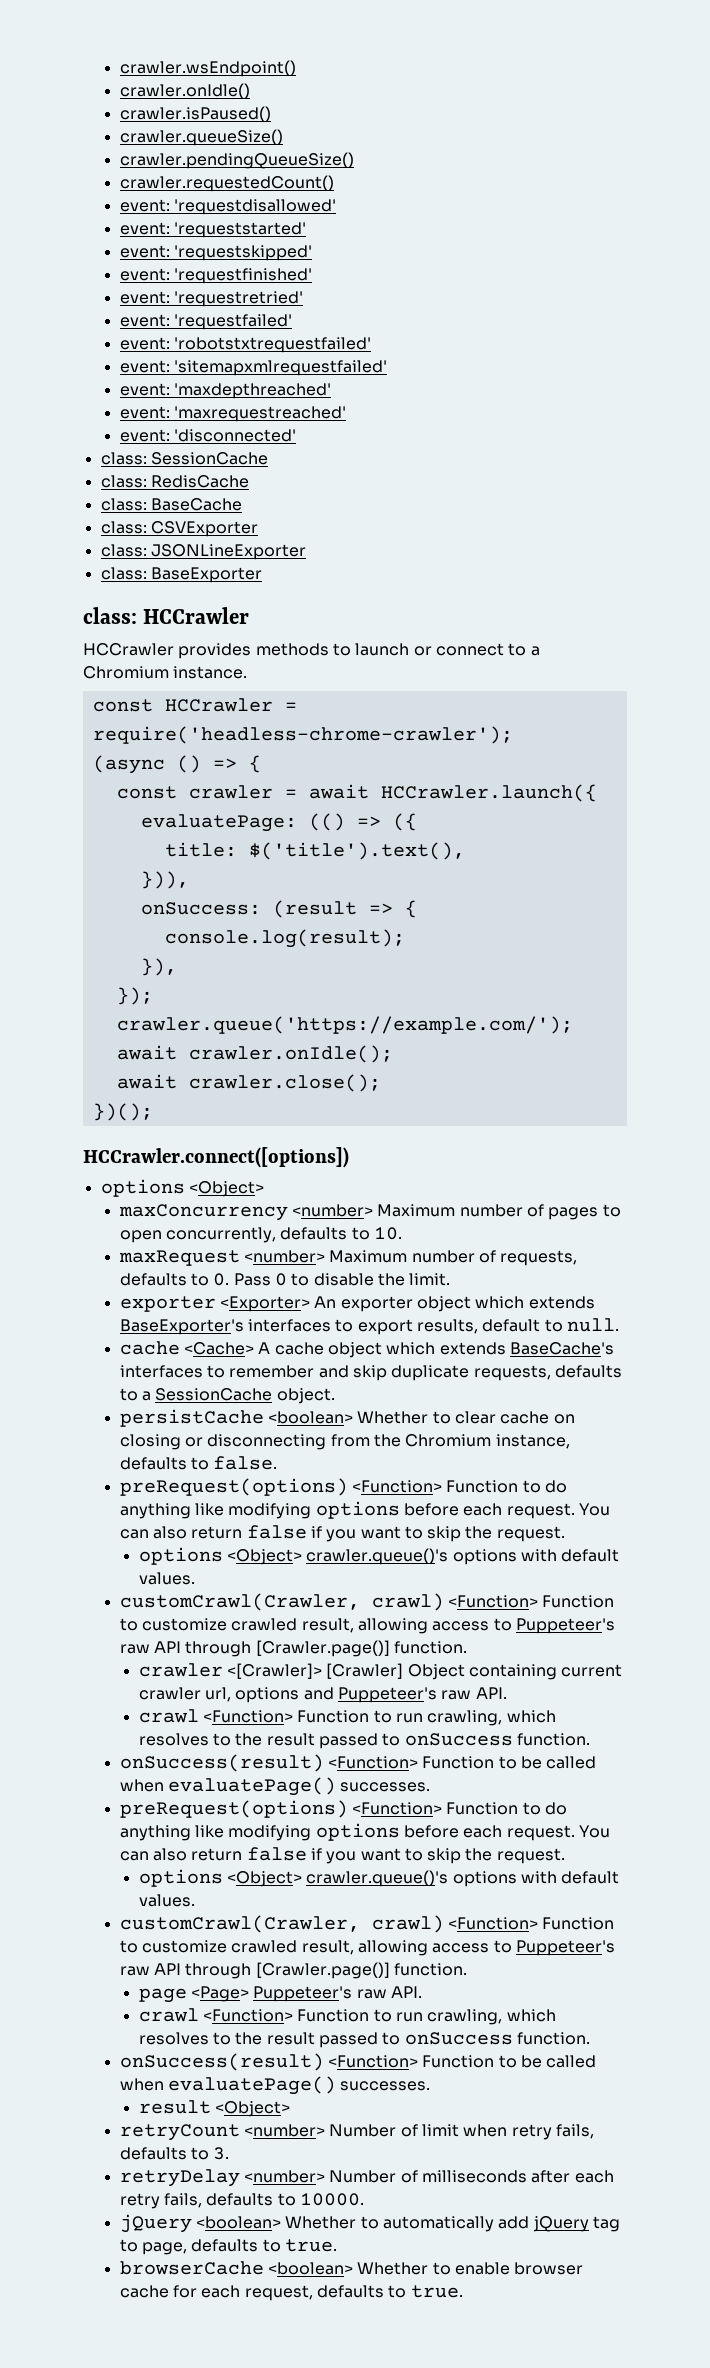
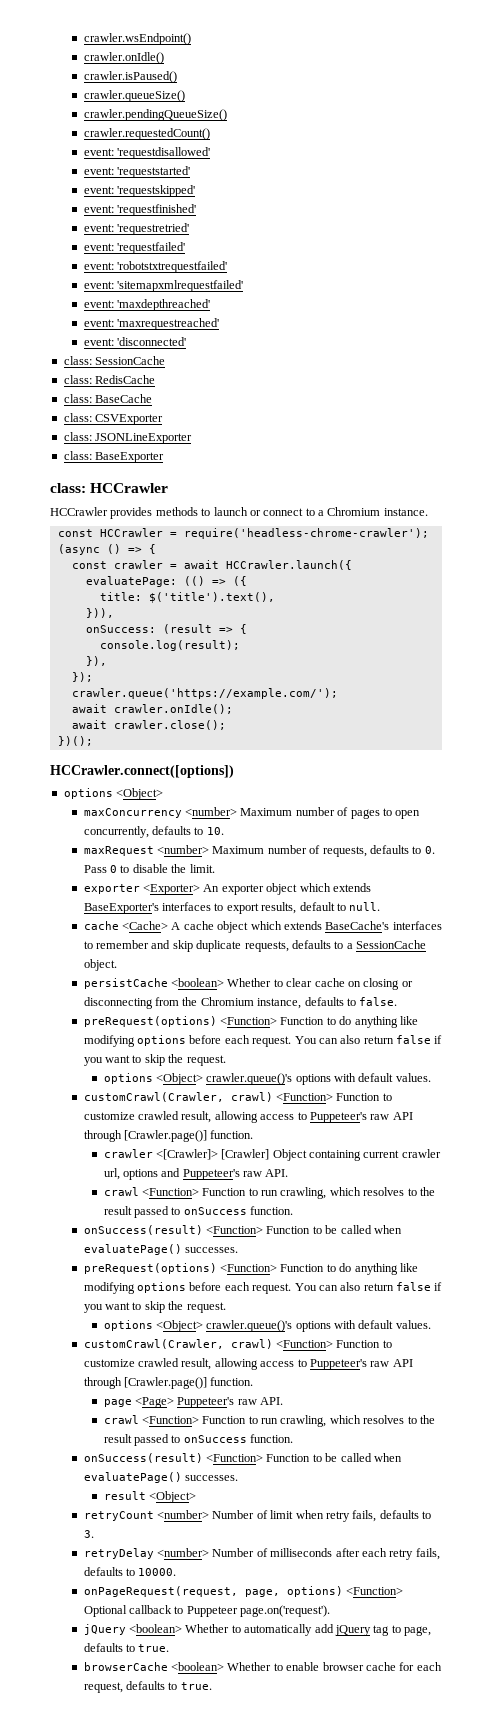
+ onPageRequest(request, page, options) <Function> Optional callback to Puppeteer page.on('request').

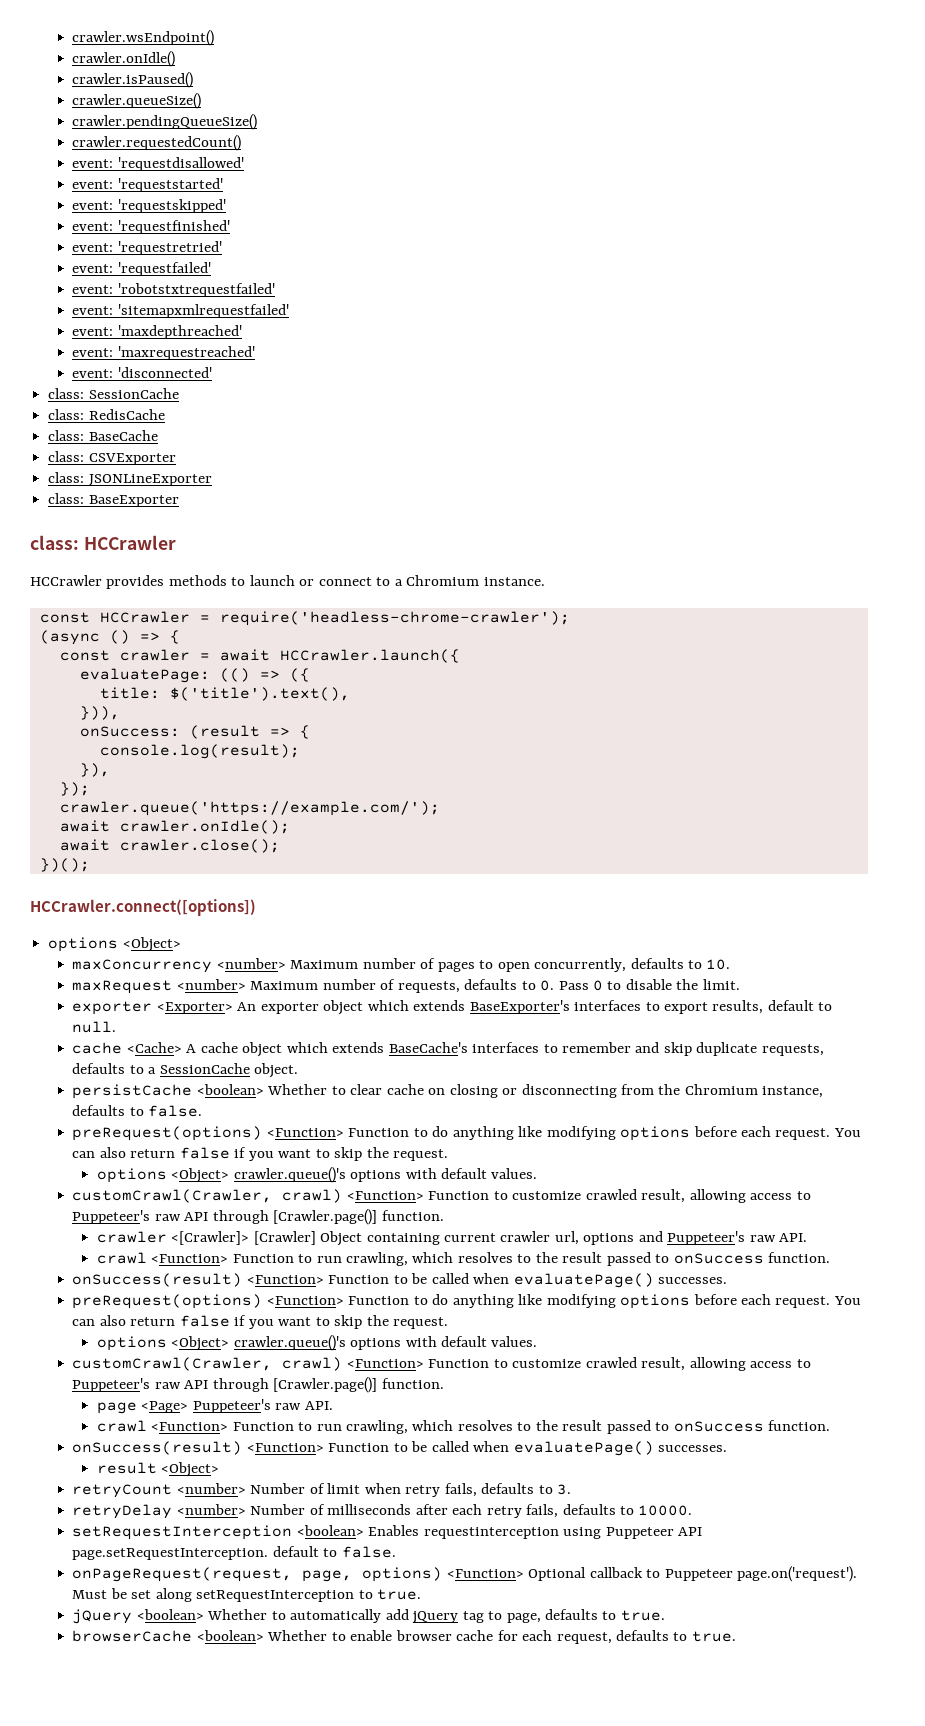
+ setRequestInterception <boolean> Enables requestinterception using Puppeteer API page.setRequestInterception. default to false.
- onPageRequest(request, page, options) <Function> Optional callback to Puppeteer page.on('request').
+ onPageRequest(request, page, options) <Function> Optional callback to Puppeteer page.on('request'). Must be set along setRequestInterception to true.

